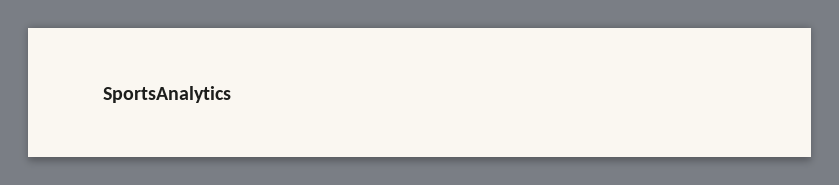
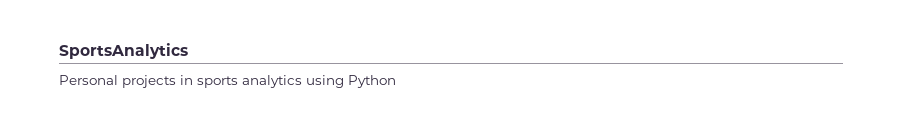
+ Personal projects in sports analytics using Python

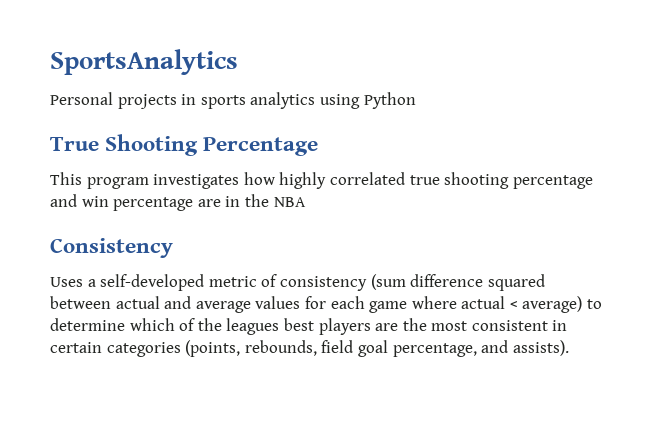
+ True Shooting Percentage
+ This program investigates how highly correlated true shooting percentage and win percentage are in the NBA
+ Consistency
+ Uses a self-developed metric of consistency (sum difference squared between actual and average values for each game where actual < average) to determine which of the leagues best players are the most consistent in certain categories (points, rebounds, field goal percentage, and assists).

